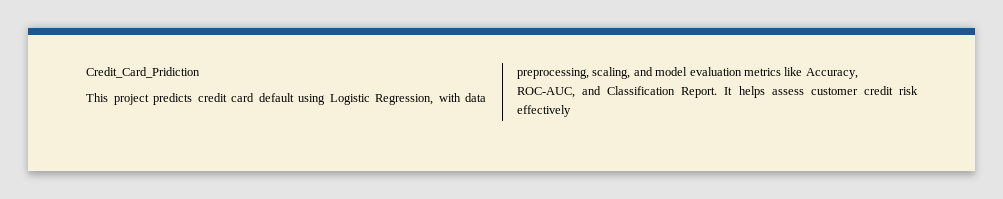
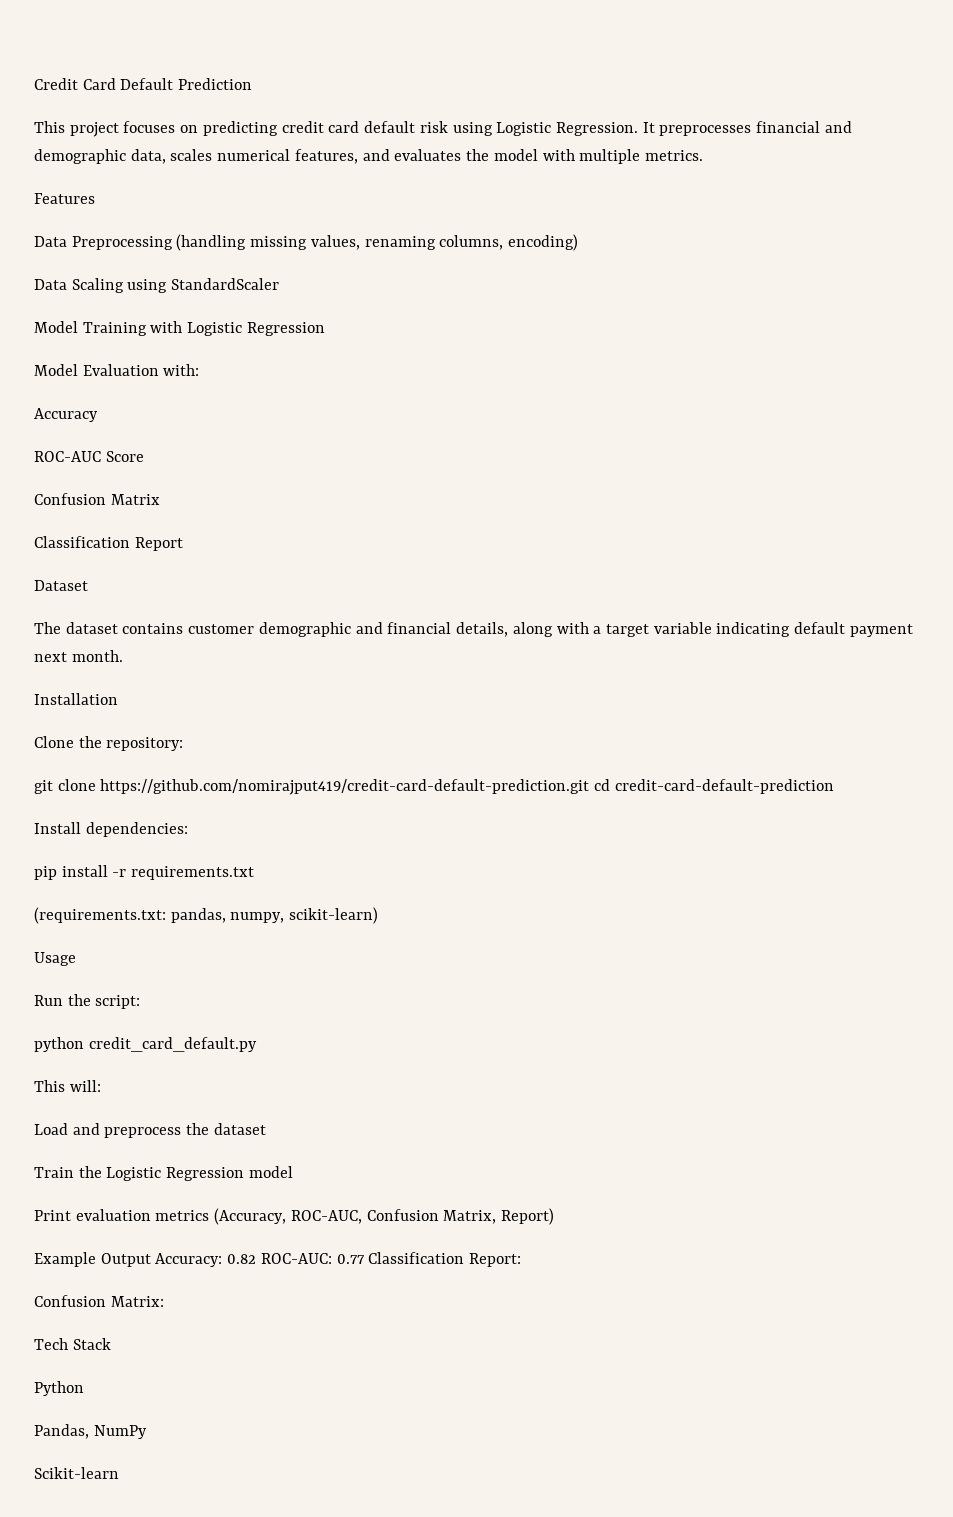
- Credit_Card_Pridiction
+ Credit Card Default Prediction
- This project predicts credit card default using Logistic Regression, with data preprocessing, scaling, and model evaluation metrics like Accuracy, ROC-AUC, and Classification Report. It helps assess customer credit risk effectively
+ This project focuses on predicting credit card default risk using Logistic Regression. It preprocesses financial and demographic data, scales numerical features, and evaluates the model with multiple metrics.
+ Features
+ Data Preprocessing (handling missing values, renaming columns, encoding)
+ Data Scaling using StandardScaler
+ Model Training with Logistic Regression
+ Model Evaluation with:
+ Accuracy
+ ROC-AUC Score
+ Confusion Matrix
+ Classification Report
+ Dataset
+ The dataset contains customer demographic and financial details, along with a target variable indicating default payment next month.
+ Installation
+ Clone the repository:
+ git clone https://github.com/nomirajput419/credit-card-default-prediction.git cd credit-card-default-prediction
+ Install dependencies:
+ pip install -r requirements.txt
+ (requirements.txt: pandas, numpy, scikit-learn)
+ Usage
+ Run the script:
+ python credit_card_default.py
+ This will:
+ Load and preprocess the dataset
+ Train the Logistic Regression model
+ Print evaluation metrics (Accuracy, ROC-AUC, Confusion Matrix, Report)
+ Example Output Accuracy: 0.82 ROC-AUC: 0.77 Classification Report:
+ Confusion Matrix:
+ Tech Stack
+ Python
+ Pandas, NumPy
+ Scikit-learn

